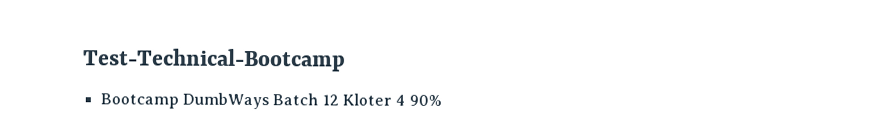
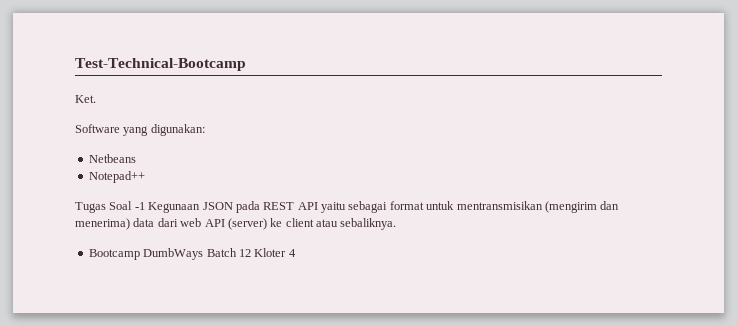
+ Ket.
+ Software yang digunakan:
+ Netbeans
+ Notepad++
+ Tugas Soal -1 Kegunaan JSON pada REST API yaitu sebagai format untuk mentransmisikan (mengirim dan menerima) data dari web API (server) ke client atau sebaliknya.
- Bootcamp DumbWays Batch 12 Kloter 4 90%
+ Bootcamp DumbWays Batch 12 Kloter 4

